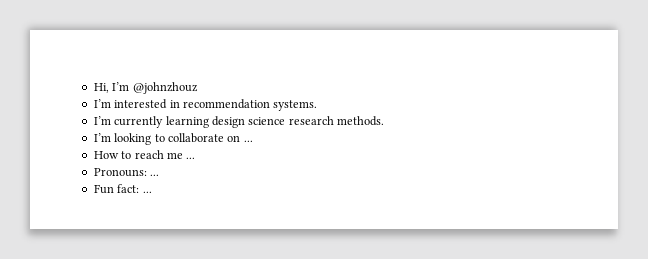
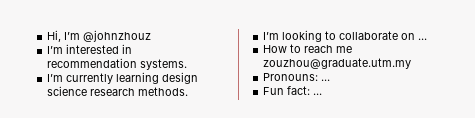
- How to reach me ...
+ How to reach me zouzhou@graduate.utm.my

